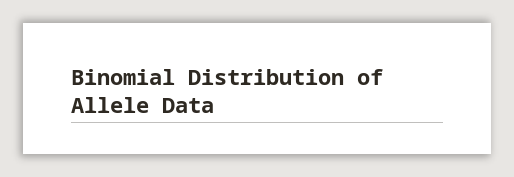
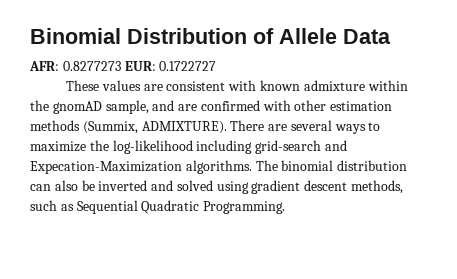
+ AFR: 0.8277273 EUR: 0.1722727
+ These values are consistent with known admixture within the gnomAD sample, and are confirmed with other estimation methods (Summix, ADMIXTURE). There are several ways to maximize the log-likelihood including grid-search and Expecation-Maximization algorithms. The binomial distribution can also be inverted and solved using gradient descent methods, such as Sequential Quadratic Programming.

